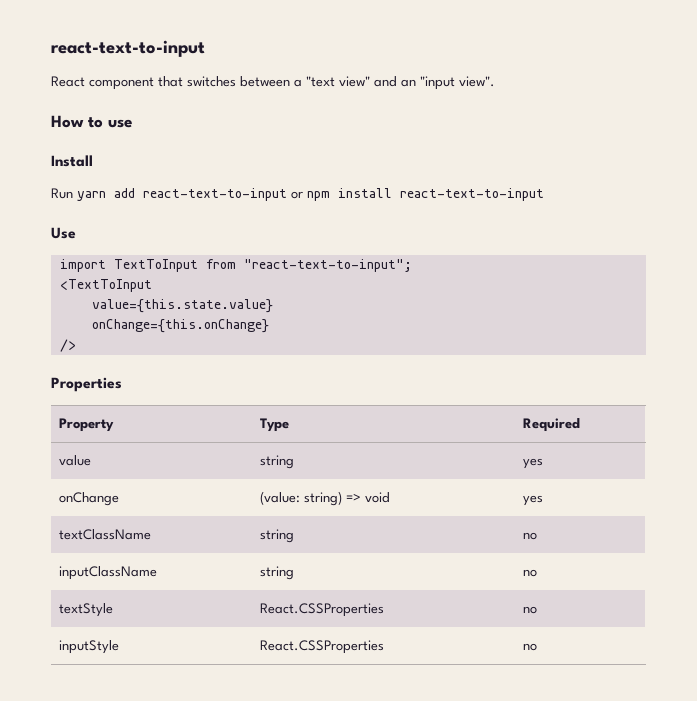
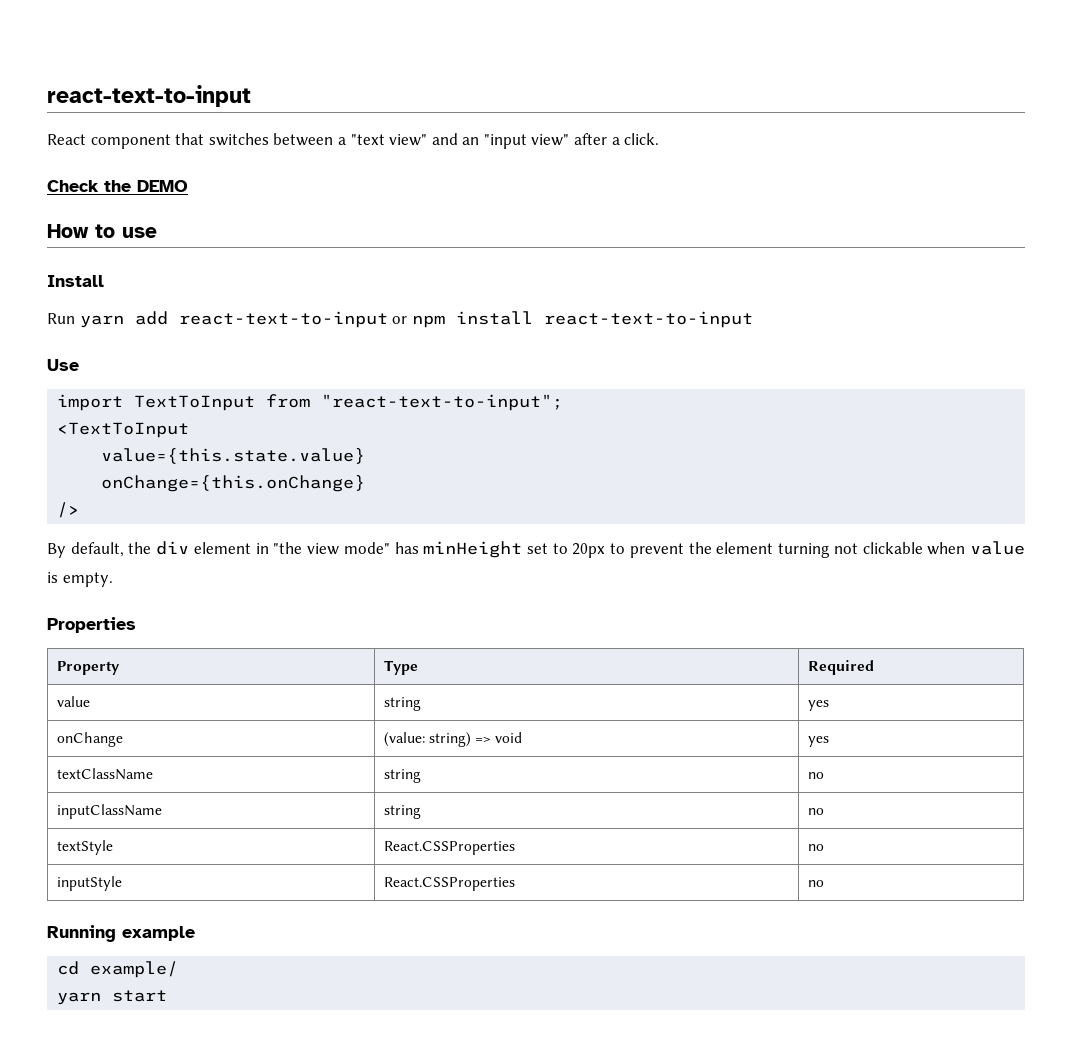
- React component that switches between a "text view" and an "input view".
+ React component that switches between a "text view" and an "input view" after a click.
+ Check the DEMO
+ By default, the div element in "the view mode" has minHeight set to 20px to prevent the element turning not clickable when value is empty.
+ Running example
+ cd example/
+ yarn start

